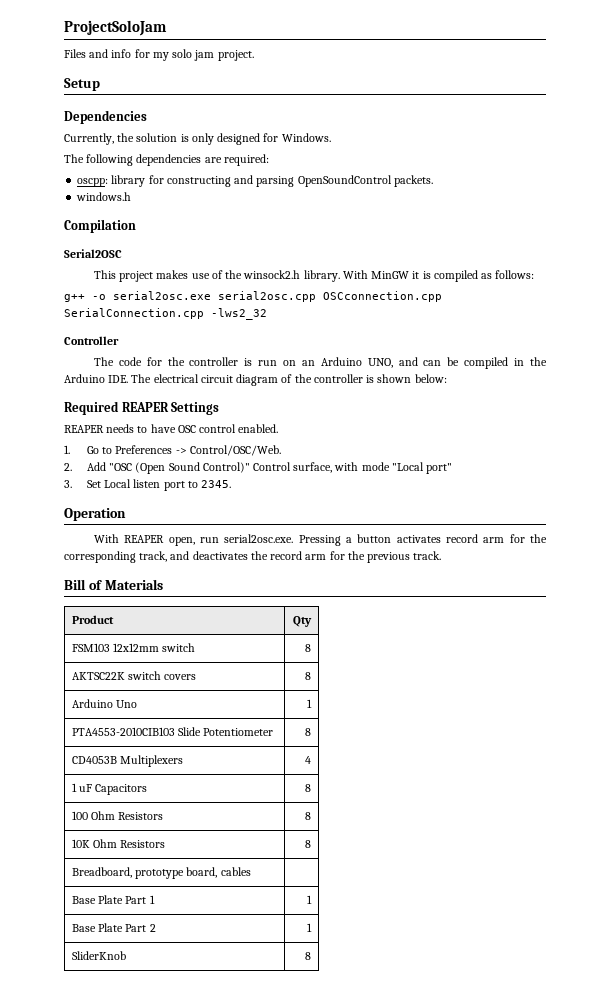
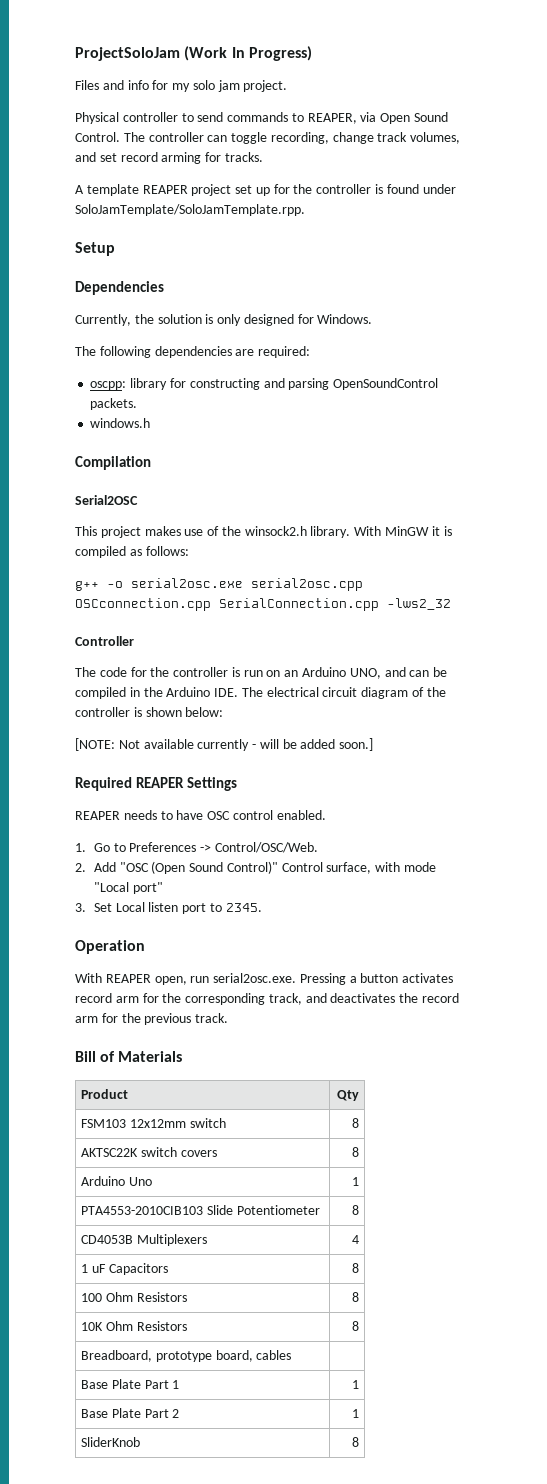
- ProjectSoloJam
+ ProjectSoloJam (Work In Progress)
+ Physical controller to send commands to REAPER, via Open Sound Control. The controller can toggle recording, change track volumes, and set record arming for tracks.
+ A template REAPER project set up for the controller is found under SoloJamTemplate/SoloJamTemplate.rpp.
+ [NOTE: Not available currently - will be added soon.]

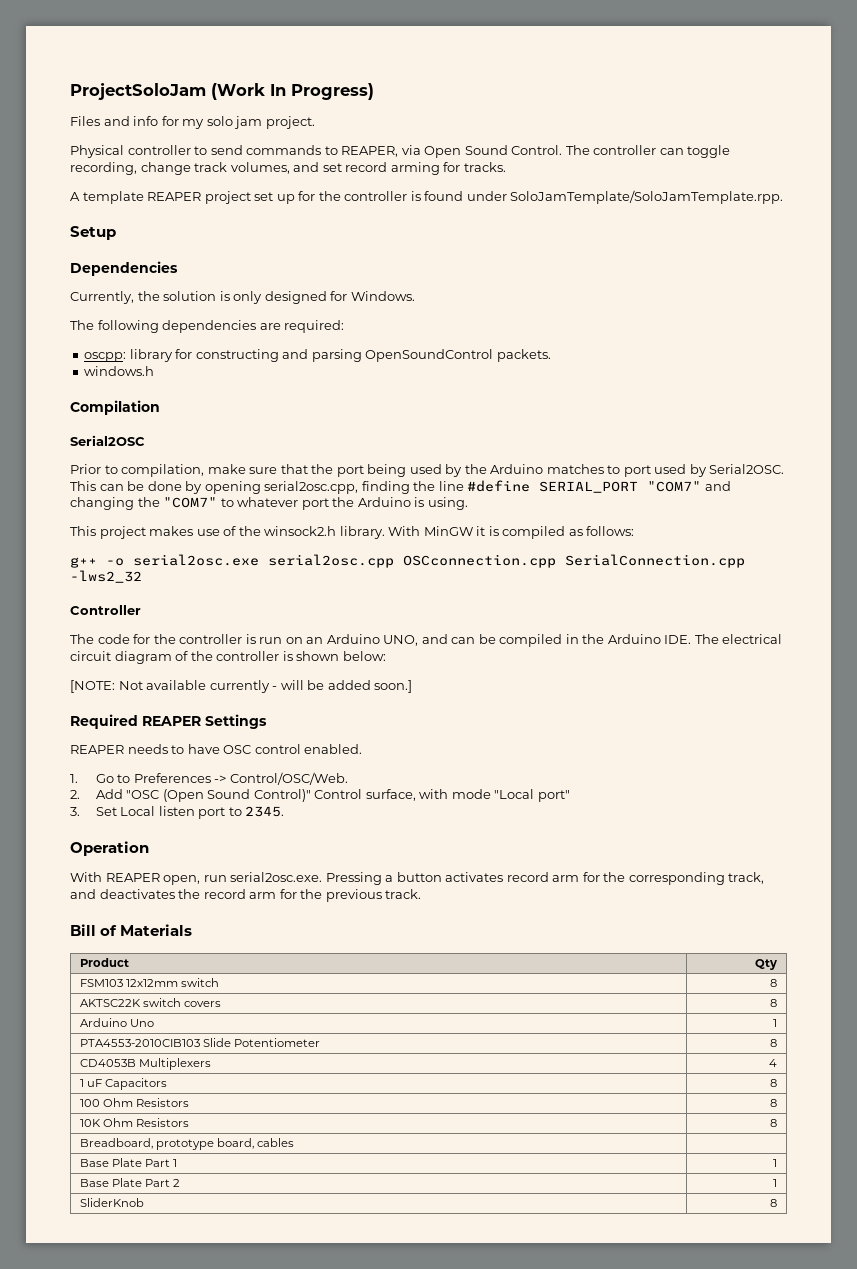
+ Prior to compilation, make sure that the port being used by the Arduino matches to port used by Serial2OSC. This can be done by opening serial2osc.cpp, finding the line #define SERIAL_PORT "COM7" and changing the "COM7" to whatever port the Arduino is using.

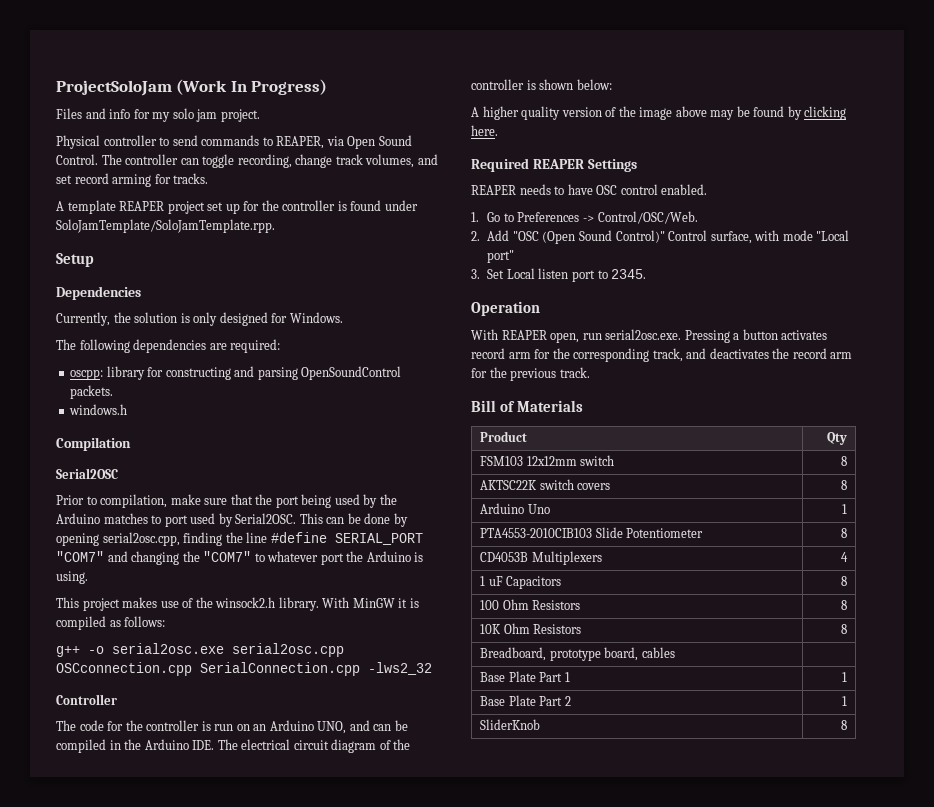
- [NOTE: Not available currently - will be added soon.]
+ A higher quality version of the image above may be found by clicking here.

